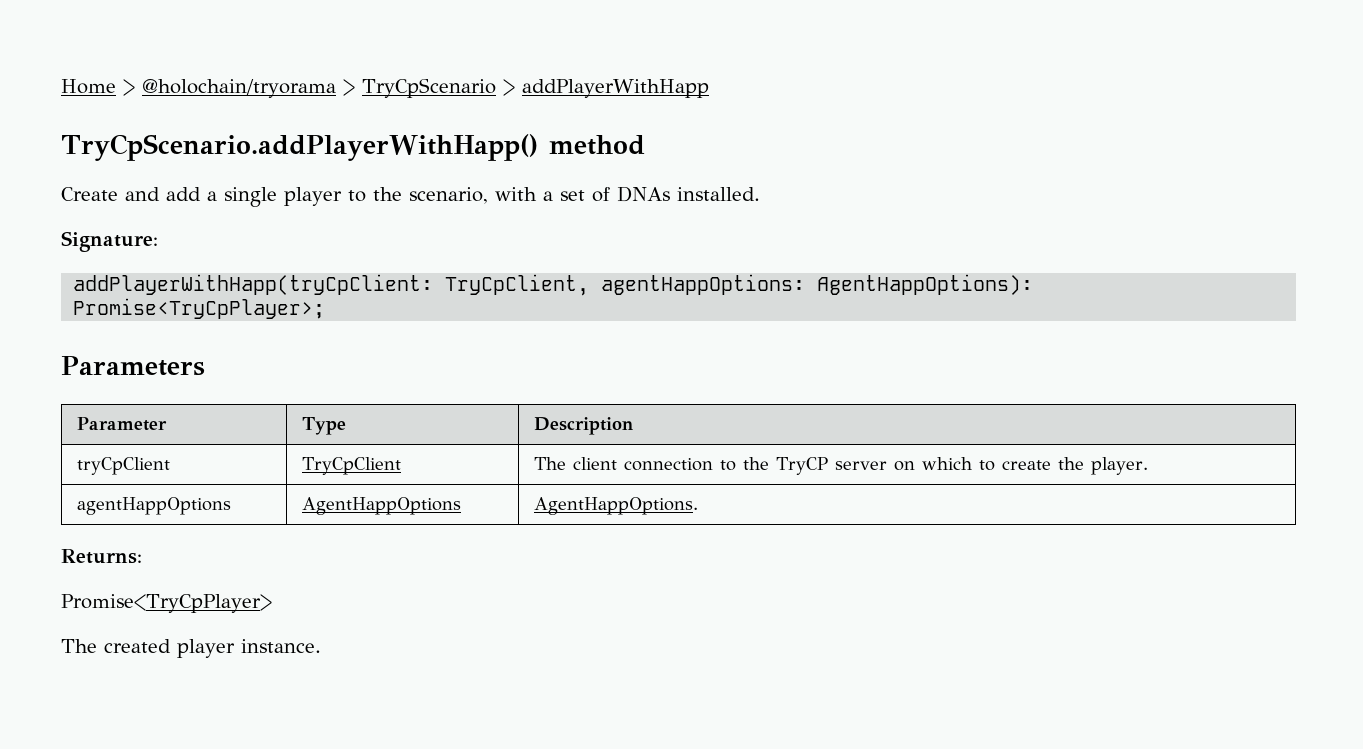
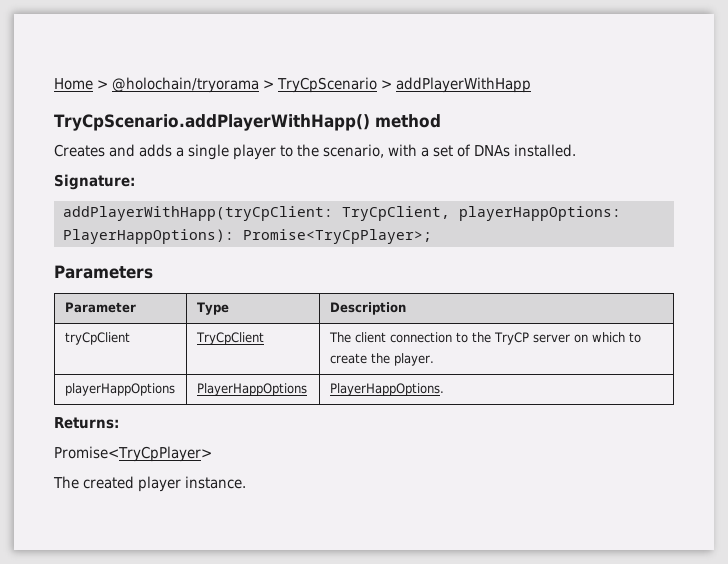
- Create and add a single player to the scenario, with a set of DNAs installed.
+ Creates and adds a single player to the scenario, with a set of DNAs installed.
- addPlayerWithHapp(tryCpClient: TryCpClient, agentHappOptions: AgentHappOptions): Promise<TryCpPlayer>;
+ addPlayerWithHapp(tryCpClient: TryCpClient, playerHappOptions: PlayerHappOptions): Promise<TryCpPlayer>;
- agentHappOptions | AgentHappOptions | AgentHappOptions.
+ playerHappOptions | PlayerHappOptions | PlayerHappOptions.

